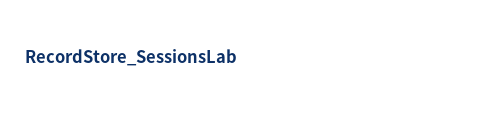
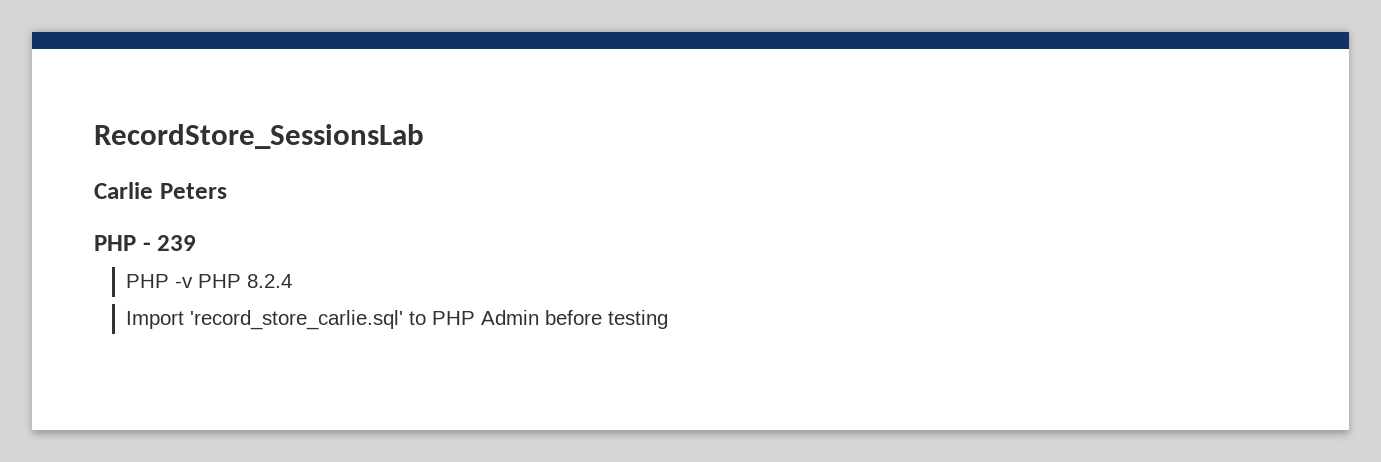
+ Carlie Peters
+ PHP - 239
+ PHP -v PHP 8.2.4
+ Import 'record_store_carlie.sql' to PHP Admin before testing

